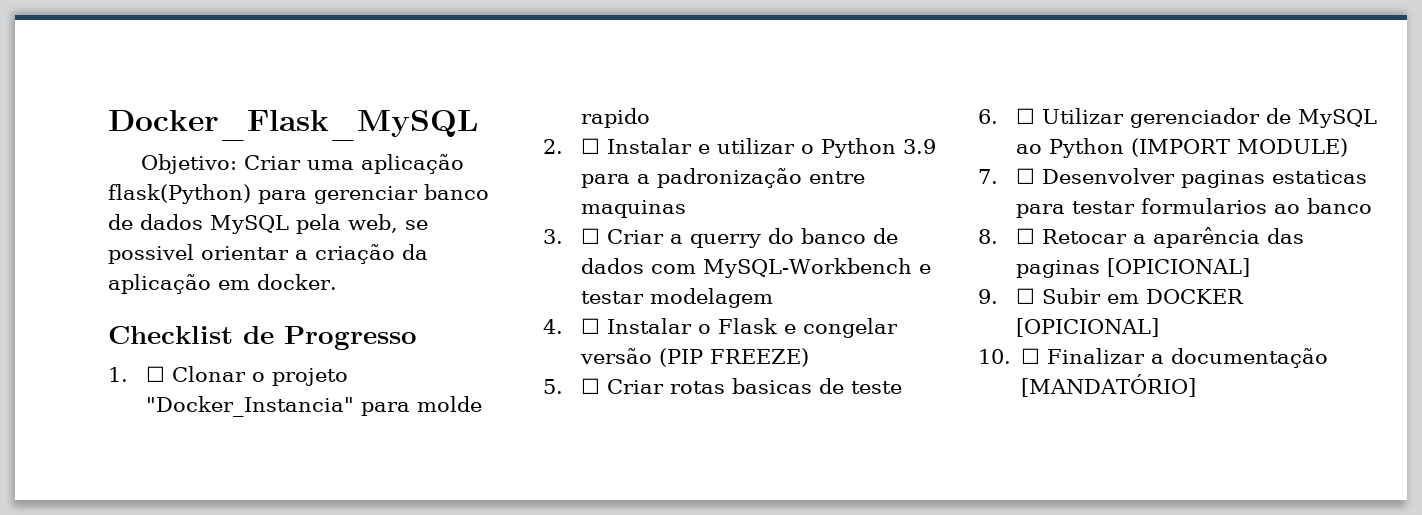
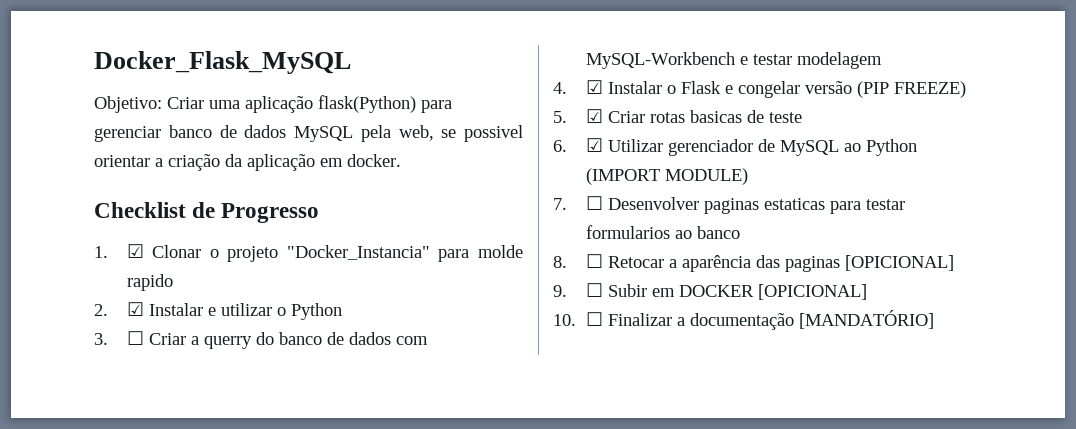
- 1. ☐ Clonar o projeto "Docker_Instancia" para molde rapido
+ 1. ☑ Clonar o projeto "Docker_Instancia" para molde rapido
- 2. ☐ Instalar e utilizar o Python 3.9 para a padronização entre maquinas
+ 2. ☑ Instalar e utilizar o Python
- 4. ☐ Instalar o Flask e congelar versão (PIP FREEZE)
+ 4. ☑ Instalar o Flask e congelar versão (PIP FREEZE)
- 5. ☐ Criar rotas basicas de teste
+ 5. ☑ Criar rotas basicas de teste
- 6. ☐ Utilizar gerenciador de MySQL ao Python (IMPORT MODULE)
+ 6. ☑ Utilizar gerenciador de MySQL ao Python (IMPORT MODULE)

